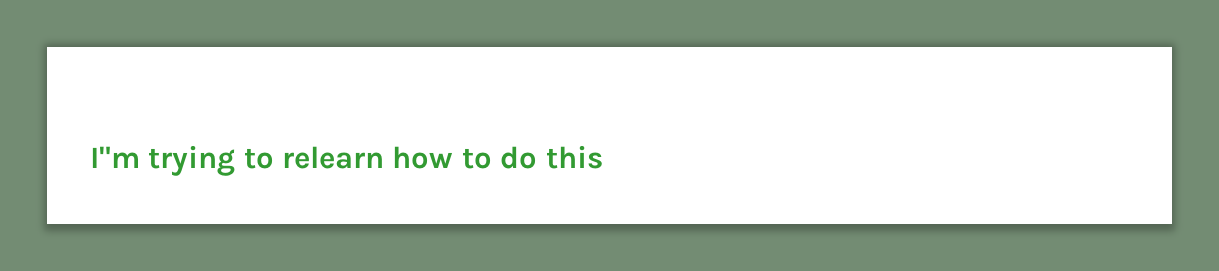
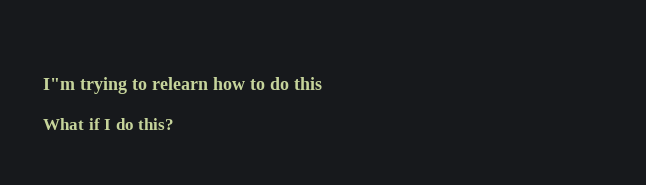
+ What if I do this?

